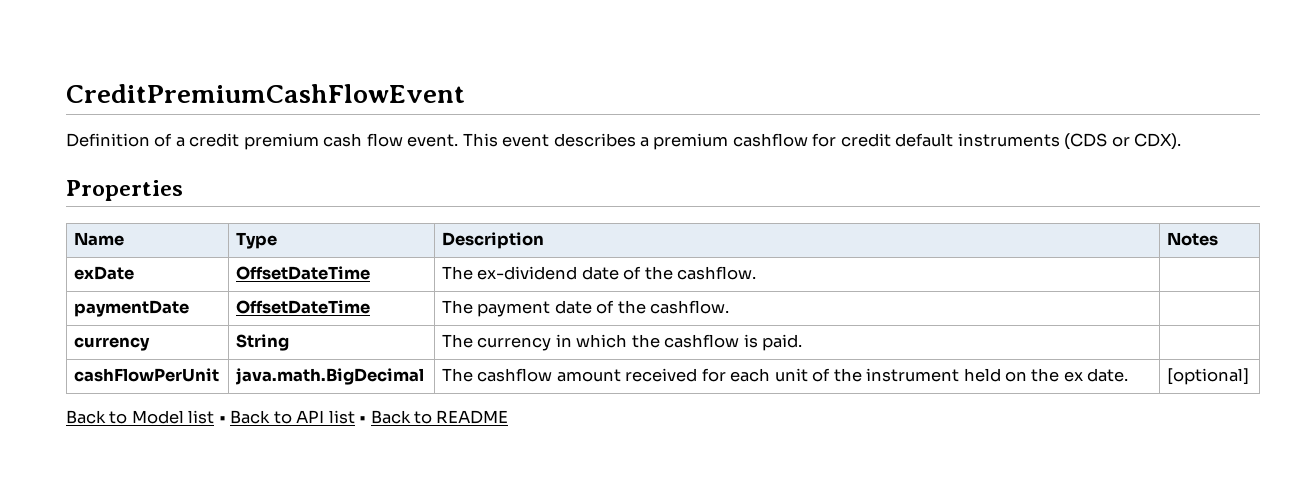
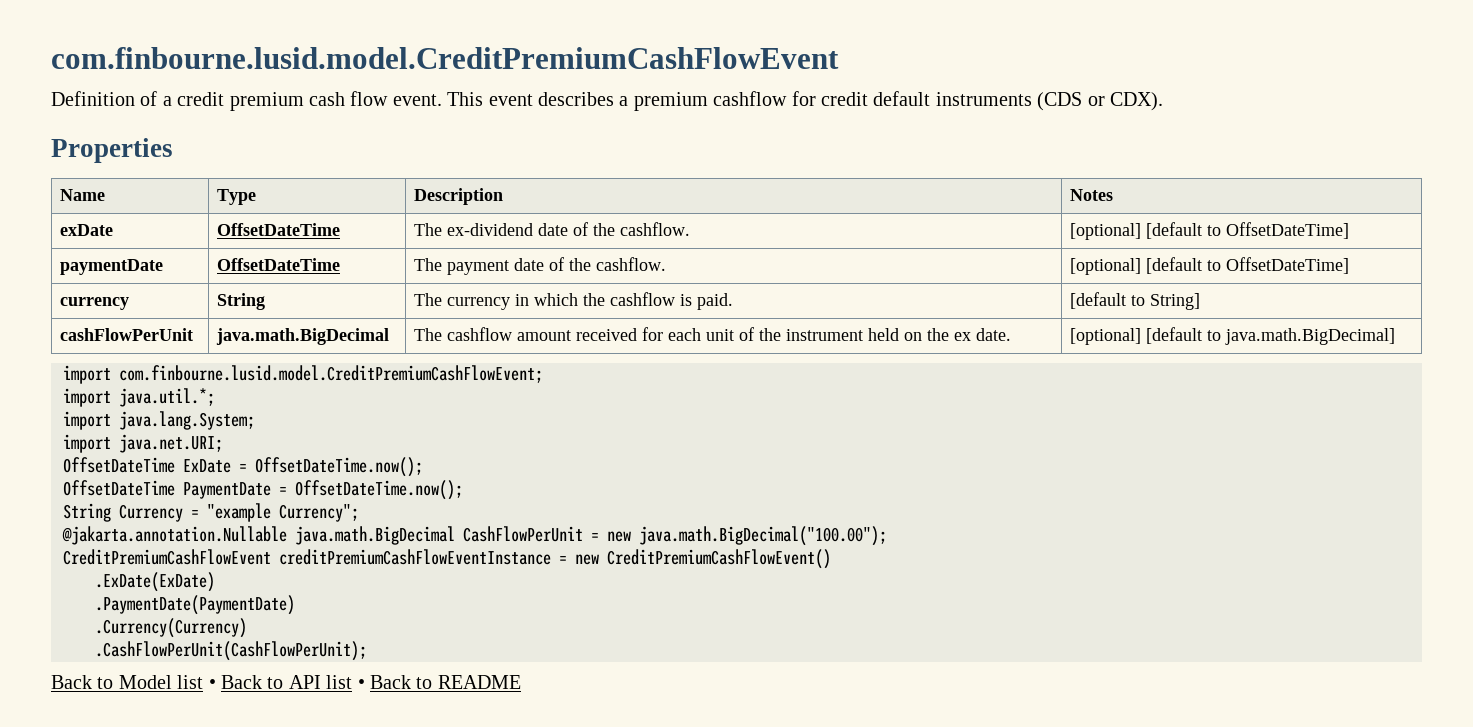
- CreditPremiumCashFlowEvent
+ com.finbourne.lusid.model.CreditPremiumCashFlowEvent
- exDate | OffsetDateTime | The ex-dividend date of the cashflow. |
+ exDate | OffsetDateTime | The ex-dividend date of the cashflow. | [optional] [default to OffsetDateTime]
- paymentDate | OffsetDateTime | The payment date of the cashflow. |
+ paymentDate | OffsetDateTime | The payment date of the cashflow. | [optional] [default to OffsetDateTime]
- currency | String | The currency in which the cashflow is paid. |
+ currency | String | The currency in which the cashflow is paid. | [default to String]
- cashFlowPerUnit | java.math.BigDecimal | The cashflow amount received for each unit of the instrument held on the ex date. | [optional]
+ cashFlowPerUnit | java.math.BigDecimal | The cashflow amount received for each unit of the instrument held on the ex date. | [optional] [default to java.math.BigDecimal]
+ import com.finbourne.lusid.model.CreditPremiumCashFlowEvent;
+ import java.util.*;
+ import java.lang.System;
+ import java.net.URI;
+ OffsetDateTime ExDate = OffsetDateTime.now();
+ OffsetDateTime PaymentDate = OffsetDateTime.now();
+ String Currency = "example Currency";
+ @jakarta.annotation.Nullable java.math.BigDecimal CashFlowPerUnit = new java.math.BigDecimal("100.00");
+ CreditPremiumCashFlowEvent creditPremiumCashFlowEventInstance = new CreditPremiumCashFlowEvent()
+ .ExDate(ExDate)
+ .PaymentDate(PaymentDate)
+ .Currency(Currency)
+ .CashFlowPerUnit(CashFlowPerUnit);

